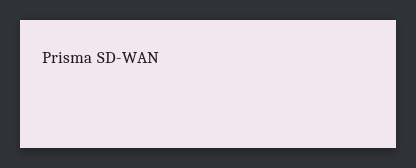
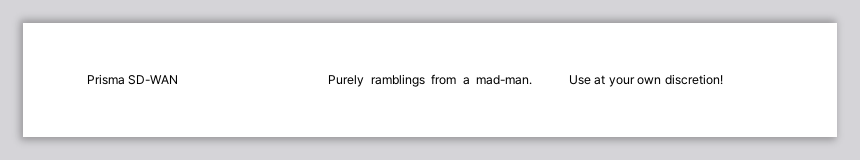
+ Purely ramblings from a mad-man. Use at your own discretion!

